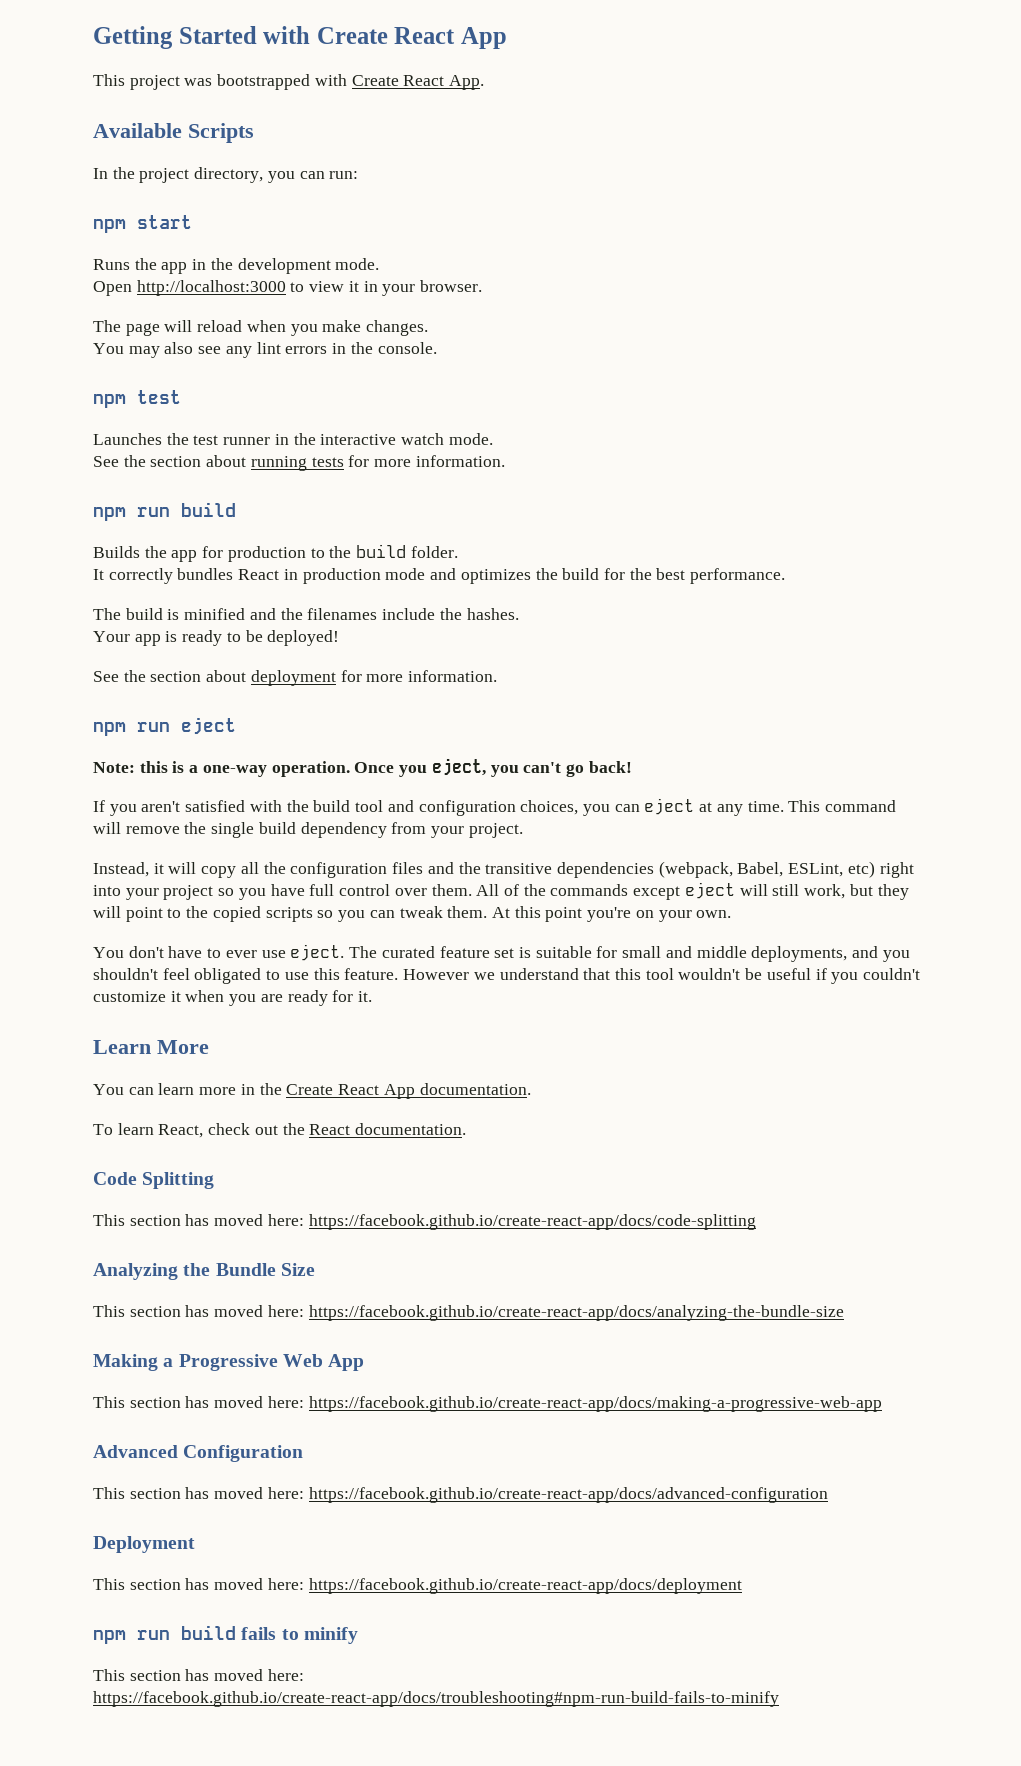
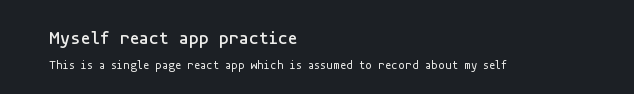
- Getting Started with Create React App
- This project was bootstrapped with Create React App.
- Available Scripts
- In the project directory, you can run:
- npm start
- Runs the app in the development mode.
- Open http://localhost:3000 to view it in your browser.
- The page will reload when you make changes.
- You may also see any lint errors in the console.
- npm test
- Launches the test runner in the interactive watch mode.
- See the section about running tests for more information.
- npm run build
- Builds the app for production to the build folder.
- It correctly bundles React in production mode and optimizes the build for the best performance.
- The build is minified and the filenames include the hashes.
- Your app is ready to be deployed!
- See the section about deployment for more information.
- npm run eject
- Note: this is a one-way operation. Once you eject, you can't go back!
- If you aren't satisfied with the build tool and configuration choices, you can eject at any time. This command will remove the single build dependency from your project.
- Instead, it will copy all the configuration files and the transitive dependencies (webpack, Babel, ESLint, etc) right into your project so you have full control over them. All of the commands except eject will still work, but they will point to the copied scripts so you can tweak them. At this point you're on your own.
- You don't have to ever use eject. The curated feature set is suitable for small and middle deployments, and you shouldn't feel obligated to use this feature. However we understand that this tool wouldn't be useful if you couldn't customize it when you are ready for it.
- Learn More
- You can learn more in the Create React App documentation.
- To learn React, check out the React documentation.
- Code Splitting
- This section has moved here: https://facebook.github.io/create-react-app/docs/code-splitting
- Analyzing the Bundle Size
- This section has moved here: https://facebook.github.io/create-react-app/docs/analyzing-the-bundle-size
- Making a Progressive Web App
- This section has moved here: https://facebook.github.io/create-react-app/docs/making-a-progressive-web-app
- Advanced Configuration
- This section has moved here: https://facebook.github.io/create-react-app/docs/advanced-configuration
- Deployment
- This section has moved here: https://facebook.github.io/create-react-app/docs/deployment
- npm run build fails to minify
- This section has moved here: https://facebook.github.io/create-react-app/docs/troubleshooting#npm-run-build-fails-to-minify
+ Myself react app practice
+ This is a single page react app which is assumed to record about my self

